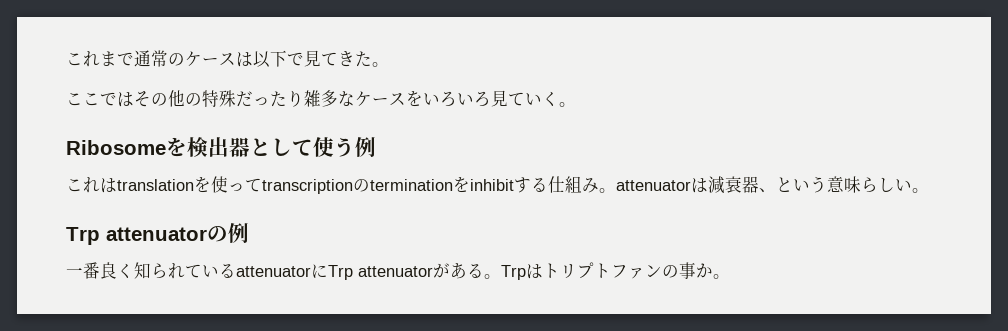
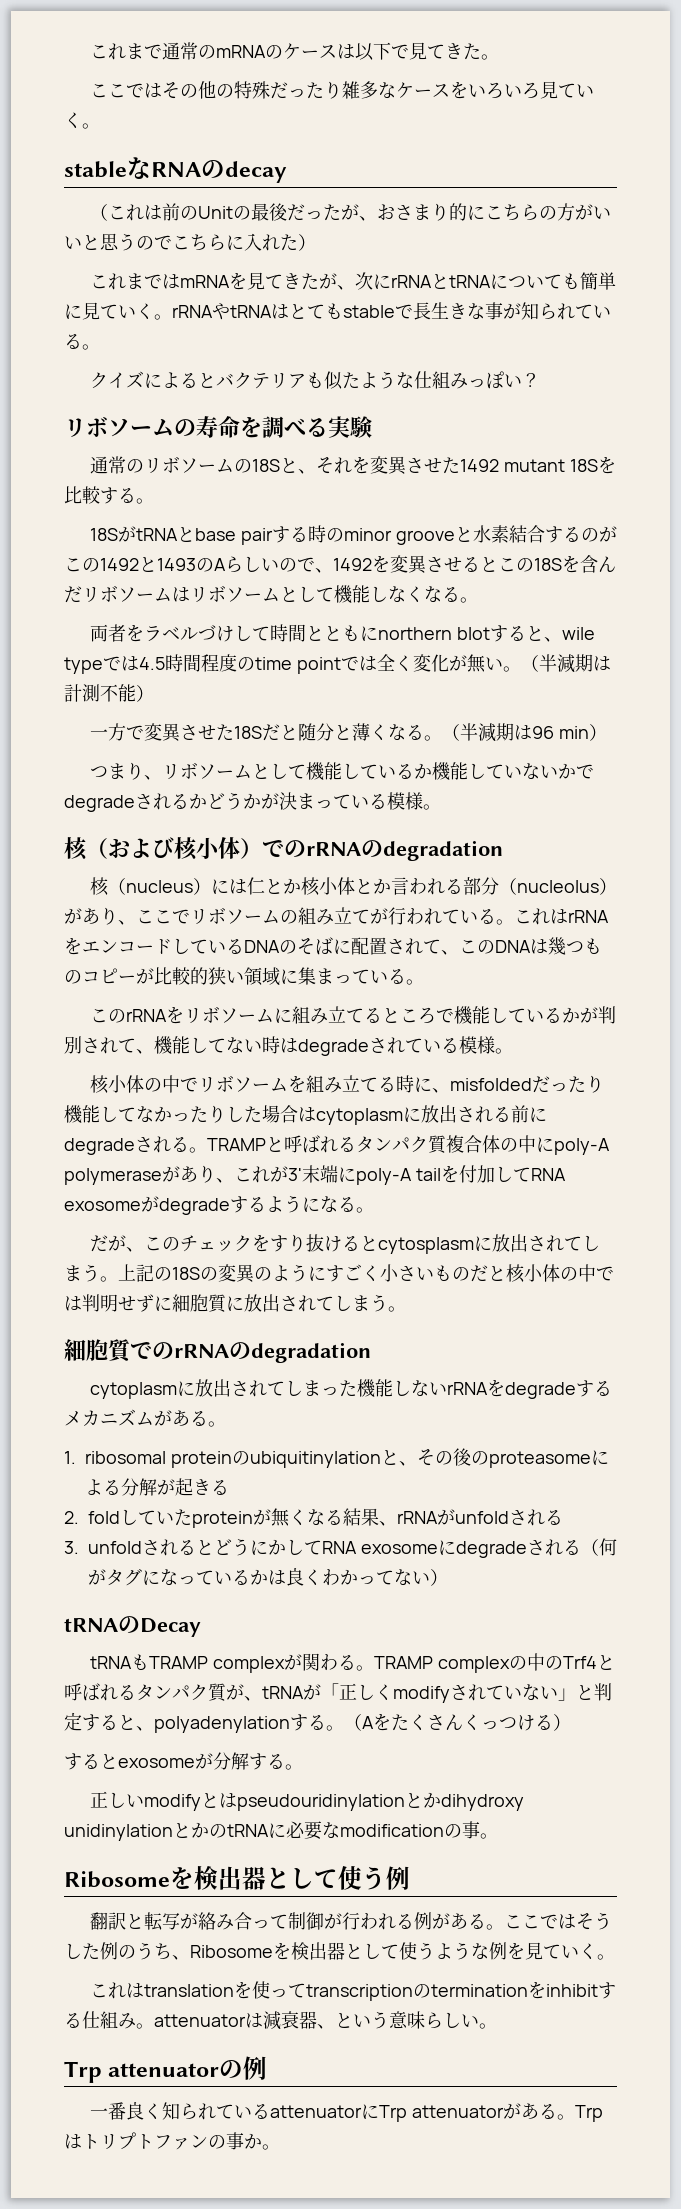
- これまで通常のケースは以下で見てきた。
+ これまで通常のmRNAのケースは以下で見てきた。
+ stableなRNAのdecay
+ （これは前のUnitの最後だったが、おさまり的にこちらの方がいいと思うのでこちらに入れた）
+ これまではmRNAを見てきたが、次にrRNAとtRNAについても簡単に見ていく。rRNAやtRNAはとてもstableで長生きな事が知られている。
+ クイズによるとバクテリアも似たような仕組みっぽい？
+ リボソームの寿命を調べる実験
+ 通常のリボソームの18Sと、それを変異させた1492 mutant 18Sを比較する。
+ 18SがtRNAとbase pairする時のminor grooveと水素結合するのがこの1492と1493のAらしいので、1492を変異させるとこの18Sを含んだリボソームはリボソームとして機能しなくなる。
+ 両者をラベルづけして時間とともにnorthern blotすると、wile typeでは4.5時間程度のtime pointでは全く変化が無い。（半減期は計測不能）
+ 一方で変異させた18Sだと随分と薄くなる。（半減期は96 min）
+ つまり、リボソームとして機能しているか機能していないかでdegradeされるかどうかが決まっている模様。
+ 核（および核小体）でのrRNAのdegradation
+ 核（nucleus）には仁とか核小体とか言われる部分（nucleolus）があり、ここでリボソームの組み立てが行われている。これはrRNAをエンコードしているDNAのそばに配置されて、このDNAは幾つものコピーが比較的狭い領域に集まっている。
+ このrRNAをリボソームに組み立てるところで機能しているかが判別されて、機能してない時はdegradeされている模様。
+ 核小体の中でリボソームを組み立てる時に、misfoldedだったり機能してなかったりした場合はcytoplasmに放出される前にdegradeされる。TRAMPと呼ばれるタンパク質複合体の中にpoly-A polymeraseがあり、これが3'末端にpoly-A tailを付加してRNA exosomeがdegradeするようになる。
+ だが、このチェックをすり抜けるとcytosplasmに放出されてしまう。上記の18Sの変異のようにすごく小さいものだと核小体の中では判明せずに細胞質に放出されてしまう。
+ 細胞質でのrRNAのdegradation
+ cytoplasmに放出されてしまった機能しないrRNAをdegradeするメカニズムがある。
+ 1. ribosomal proteinのubiquitinylationと、その後のproteasomeによる分解が起きる
+ 2. foldしていたproteinが無くなる結果、rRNAがunfoldされる
+ 3. unfoldされるとどうにかしてRNA exosomeにdegradeされる（何がタグになっているかは良くわかってない）
+ tRNAのDecay
+ tRNAもTRAMP complexが関わる。TRAMP complexの中のTrf4と呼ばれるタンパク質が、tRNAが「正しくmodifyされていない」と判定すると、polyadenylationする。（Aをたくさんくっつける）
+ するとexosomeが分解する。
+ 正しいmodifyとはpseudouridinylationとかdihydroxy unidinylationとかのtRNAに必要なmodificationの事。
+ 翻訳と転写が絡み合って制御が行われる例がある。ここではそうした例のうち、Ribosomeを検出器として使うような例を見ていく。

